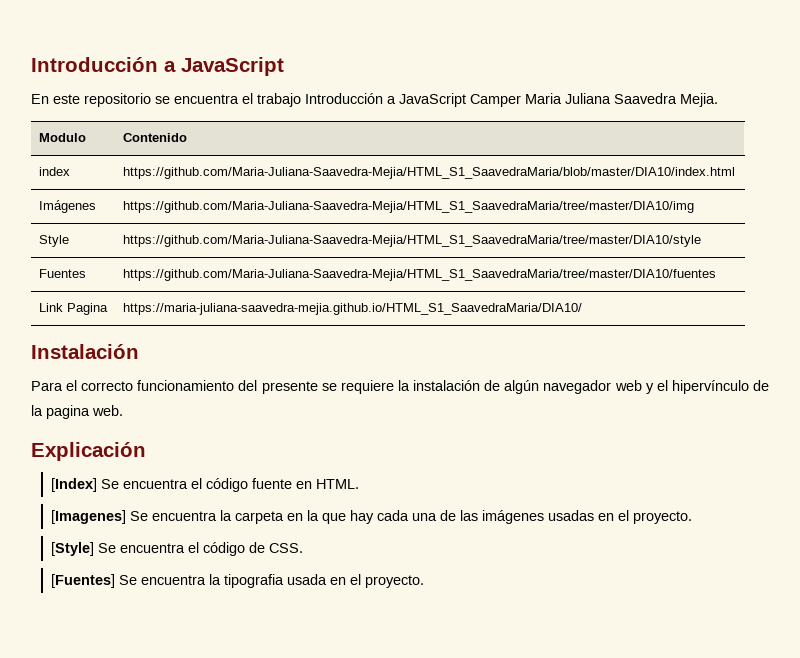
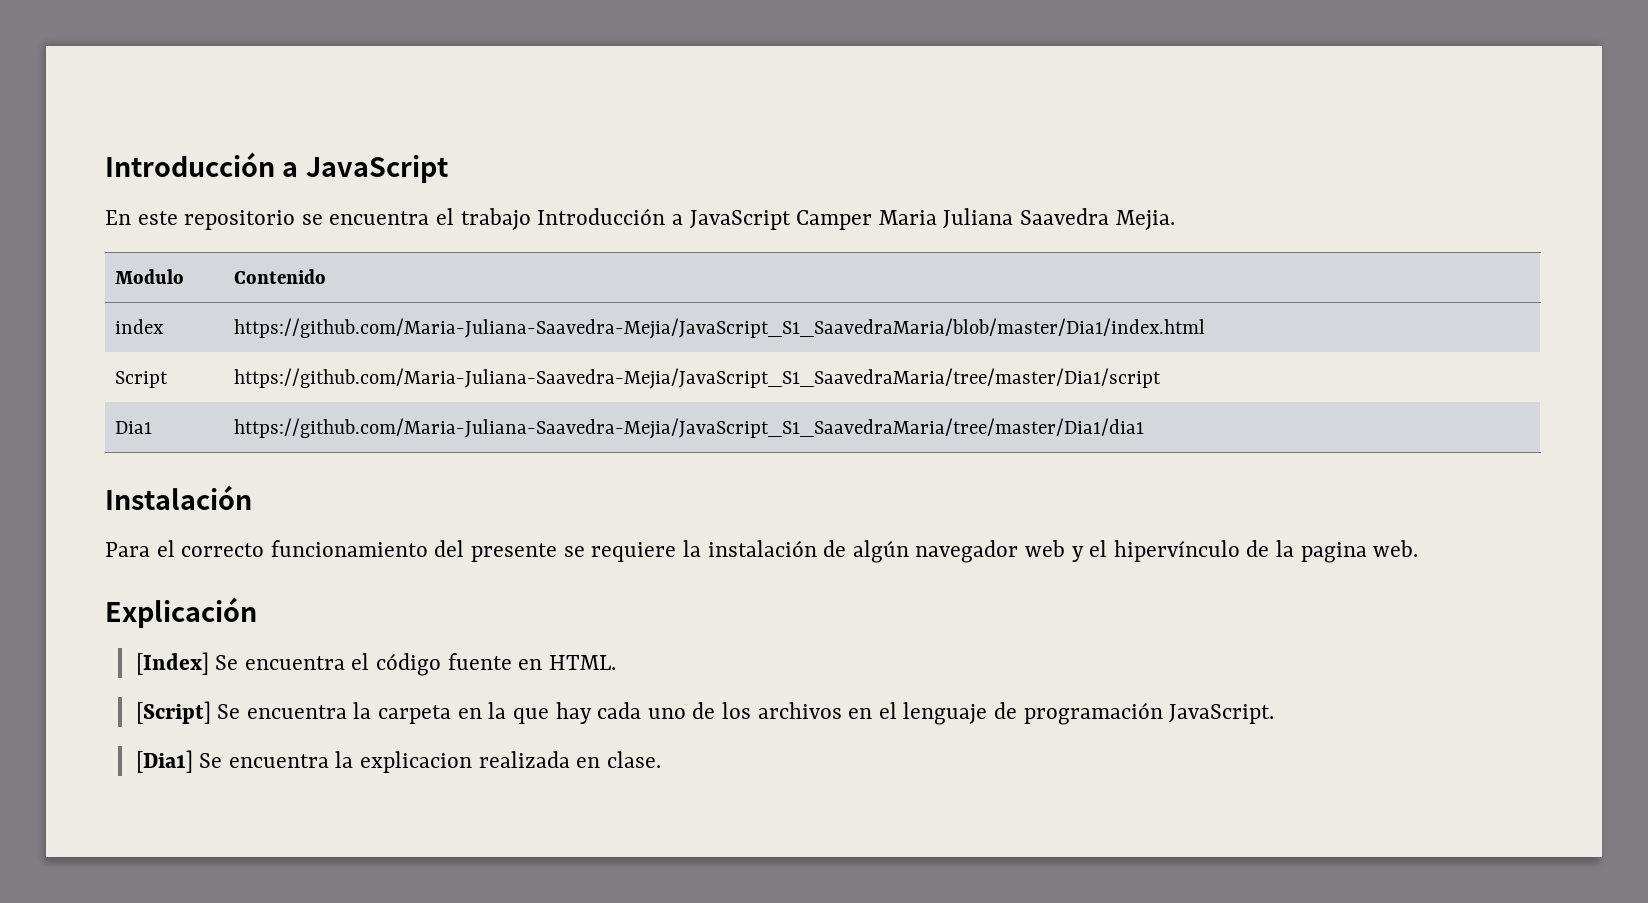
- index | https://github.com/Maria-Juliana-Saavedra-Mejia/HTML_S1_SaavedraMaria/blob/master/DIA10/index.html
- Imágenes | https://github.com/Maria-Juliana-Saavedra-Mejia/HTML_S1_SaavedraMaria/tree/master/DIA10/img
- Style | https://github.com/Maria-Juliana-Saavedra-Mejia/HTML_S1_SaavedraMaria/tree/master/DIA10/style
- Fuentes | https://github.com/Maria-Juliana-Saavedra-Mejia/HTML_S1_SaavedraMaria/tree/master/DIA10/fuentes
- Link Pagina | https://maria-juliana-saavedra-mejia.github.io/HTML_S1_SaavedraMaria/DIA10/
+ index | https://github.com/Maria-Juliana-Saavedra-Mejia/JavaScript_S1_SaavedraMaria/blob/master/Dia1/index.html
+ Script | https://github.com/Maria-Juliana-Saavedra-Mejia/JavaScript_S1_SaavedraMaria/tree/master/Dia1/script
+ Dia1 | https://github.com/Maria-Juliana-Saavedra-Mejia/JavaScript_S1_SaavedraMaria/tree/master/Dia1/dia1
- [Imagenes] Se encuentra la carpeta en la que hay cada una de las imágenes usadas en el proyecto.
- [Style] Se encuentra el código de CSS.
- [Fuentes] Se encuentra la tipografia usada en el proyecto.
+ [Script] Se encuentra la carpeta en la que hay cada uno de los archivos en el lenguaje de programación JavaScript.
+ [Dia1] Se encuentra la explicacion realizada en clase.

